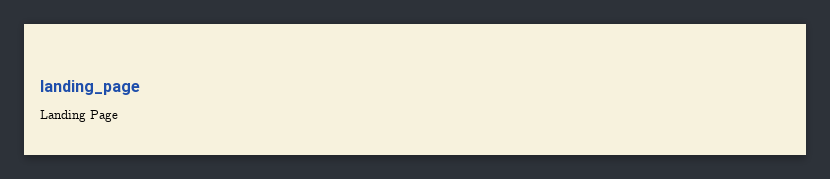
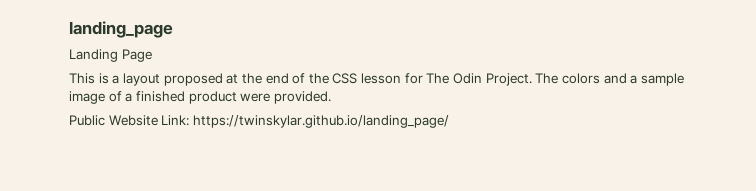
+ This is a layout proposed at the end of the CSS lesson for The Odin Project. The colors and a sample image of a finished product were provided.
+ Public Website Link: https://twinskylar.github.io/landing_page/

